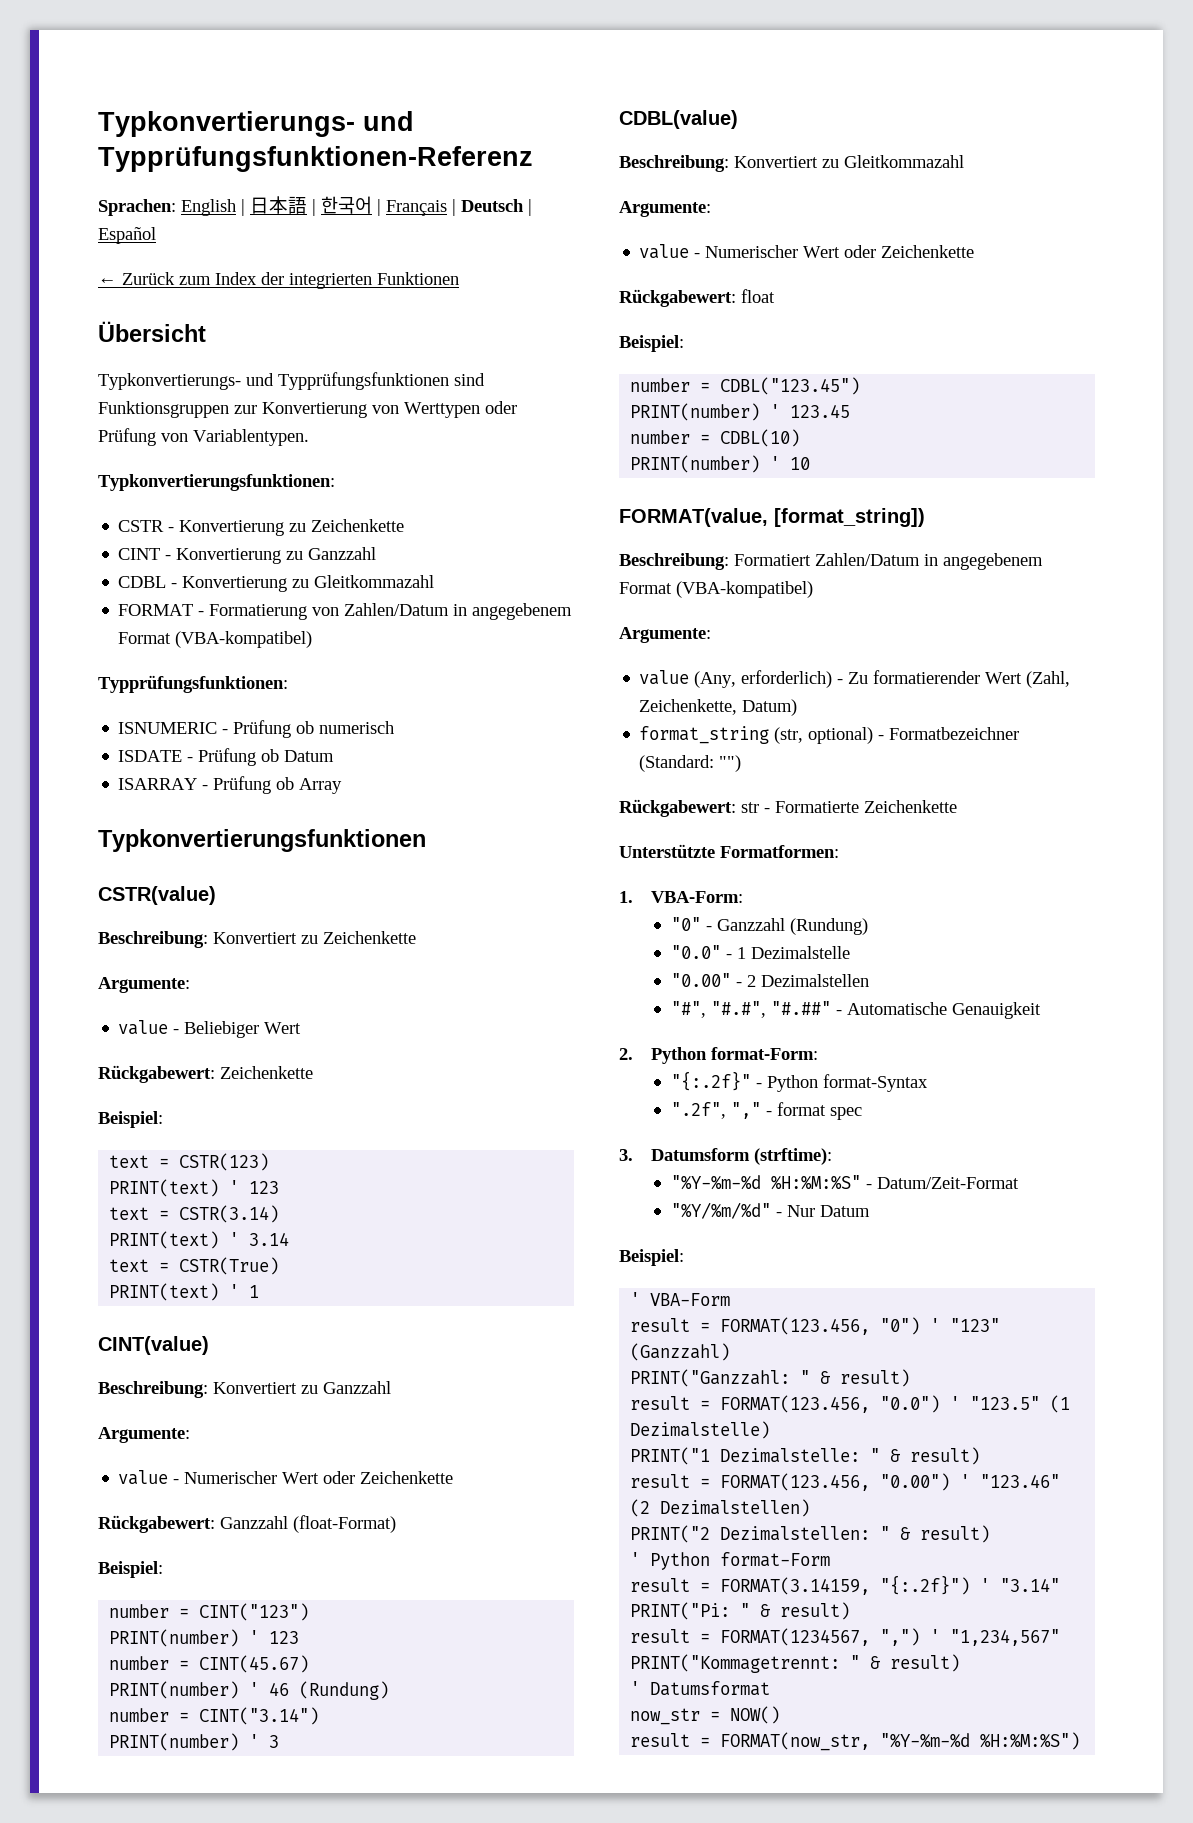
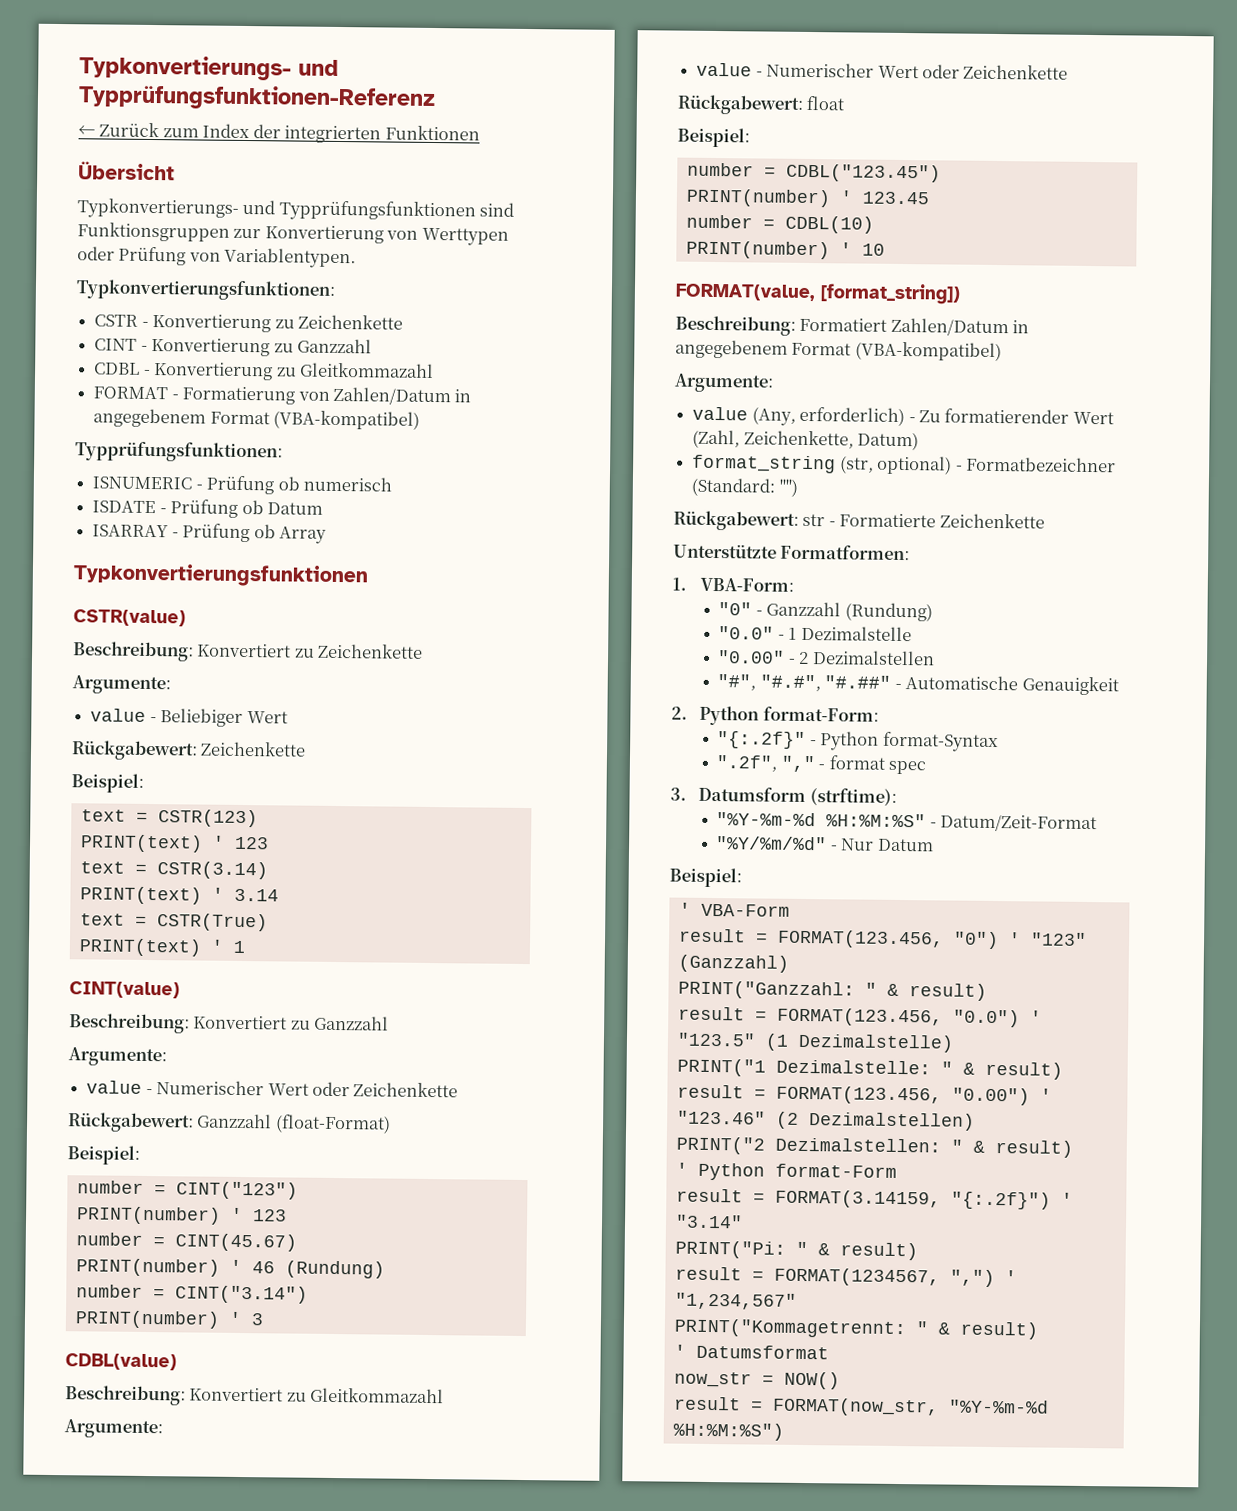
- Sprachen: English | 日本語 | 한국어 | Français | Deutsch | Español

